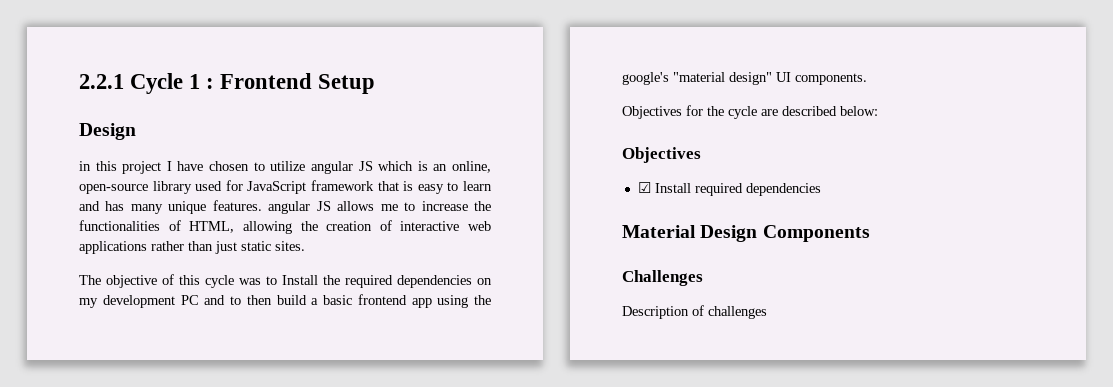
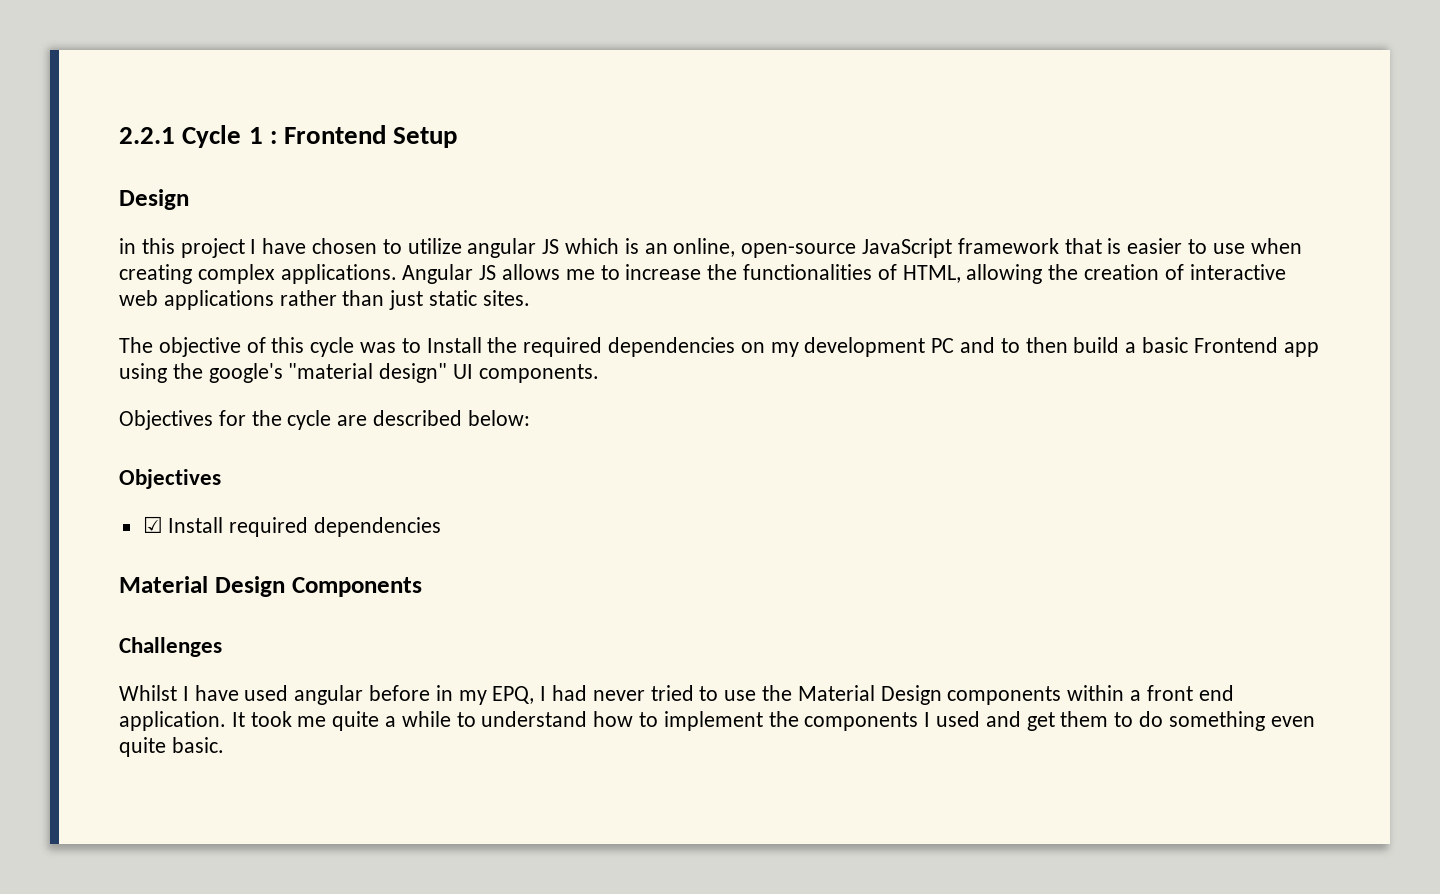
- in this project I have chosen to utilize angular JS which is an online, open-source library used for JavaScript framework that is easy to learn and has many unique features. angular JS allows me to increase the functionalities of HTML, allowing the creation of interactive web applications rather than just static sites.
+ in this project I have chosen to utilize angular JS which is an online, open-source JavaScript framework that is easier to use when creating complex applications. Angular JS allows me to increase the functionalities of HTML, allowing the creation of interactive web applications rather than just static sites.
- The objective of this cycle was to Install the required dependencies on my development PC and to then build a basic frontend app using the google's "material design" UI components.
+ The objective of this cycle was to Install the required dependencies on my development PC and to then build a basic Frontend app using the google's "material design" UI components.
- Description of challenges
+ Whilst I have used angular before in my EPQ, I had never tried to use the Material Design components within a front end application. It took me quite a while to understand how to implement the components I used and get them to do something even quite basic.

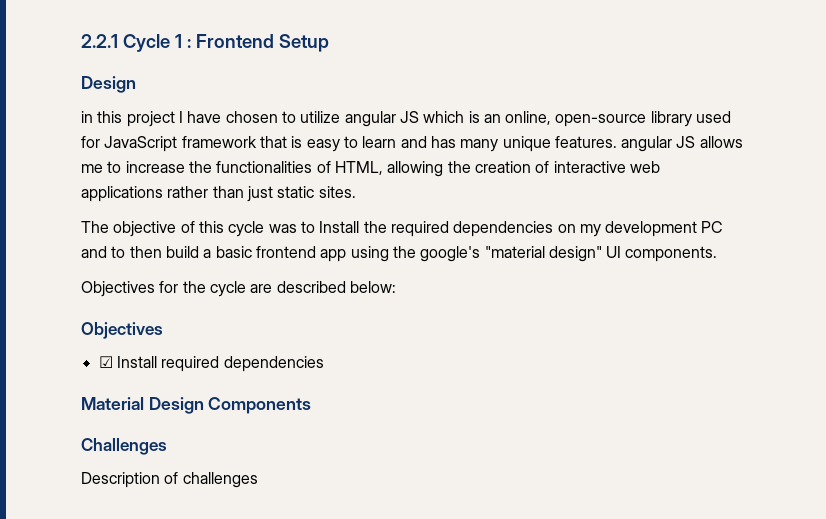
- in this project I have chosen to utilize angular JS which is an online, open-source JavaScript framework that is easier to use when creating complex applications. Angular JS allows me to increase the functionalities of HTML, allowing the creation of interactive web applications rather than just static sites.
+ in this project I have chosen to utilize angular JS which is an online, open-source library used for JavaScript framework that is easy to learn and has many unique features. angular JS allows me to increase the functionalities of HTML, allowing the creation of interactive web applications rather than just static sites.
- The objective of this cycle was to Install the required dependencies on my development PC and to then build a basic Frontend app using the google's "material design" UI components.
+ The objective of this cycle was to Install the required dependencies on my development PC and to then build a basic frontend app using the google's "material design" UI components.
- Whilst I have used angular before in my EPQ, I had never tried to use the Material Design components within a front end application. It took me quite a while to understand how to implement the components I used and get them to do something even quite basic.
+ Description of challenges

